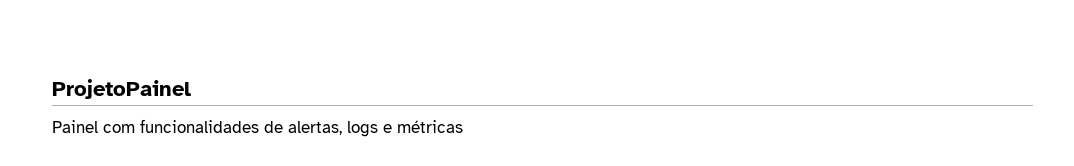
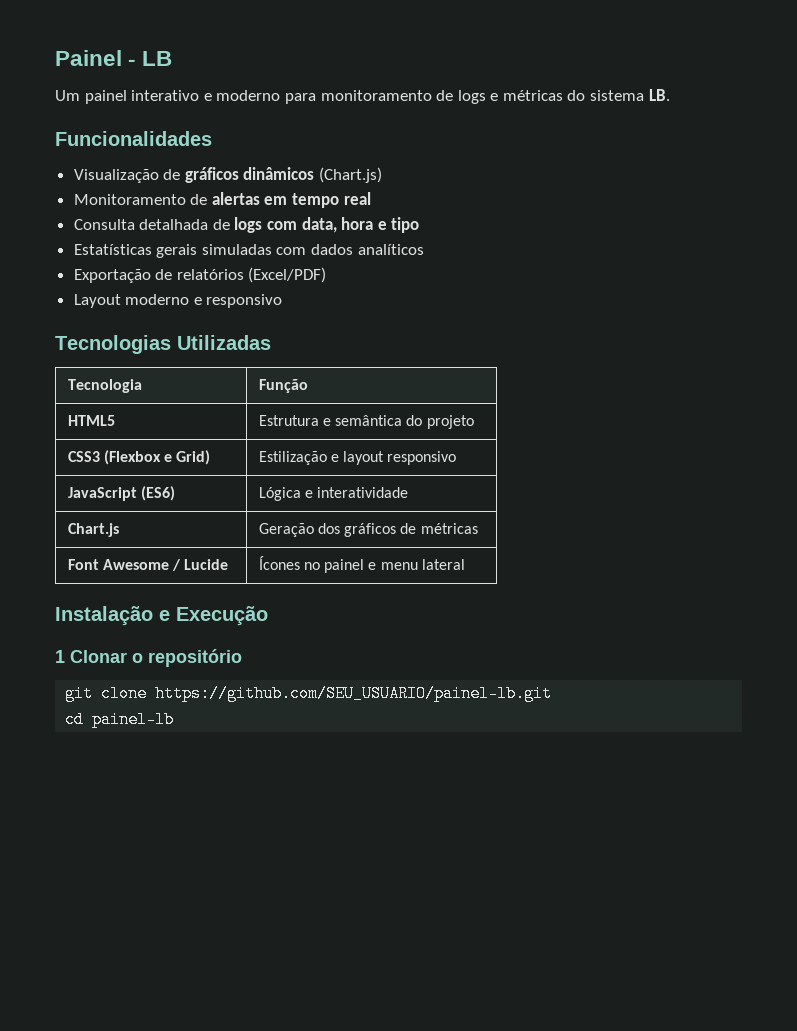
- ProjetoPainel
- Painel com funcionalidades de alertas, logs e métricas
+ Painel - LB
+ Um painel interativo e moderno para monitoramento de logs e métricas do sistema LB.
+ Funcionalidades
+ Visualização de gráficos dinâmicos (Chart.js)
+ Monitoramento de alertas em tempo real
+ Consulta detalhada de logs com data, hora e tipo
+ Estatísticas gerais simuladas com dados analíticos
+ Exportação de relatórios (Excel/PDF)
+ Layout moderno e responsivo
+ Tecnologias Utilizadas
+ Tecnologia | Função
+ HTML5 | Estrutura e semântica do projeto
+ CSS3 (Flexbox e Grid) | Estilização e layout responsivo
+ JavaScript (ES6) | Lógica e interatividade
+ Chart.js | Geração dos gráficos de métricas
+ Font Awesome / Lucide | Ícones no painel e menu lateral
+ Instalação e Execução
+ 1 Clonar o repositório
+ git clone https://github.com/SEU_USUARIO/painel-lb.git
+ cd painel-lb

